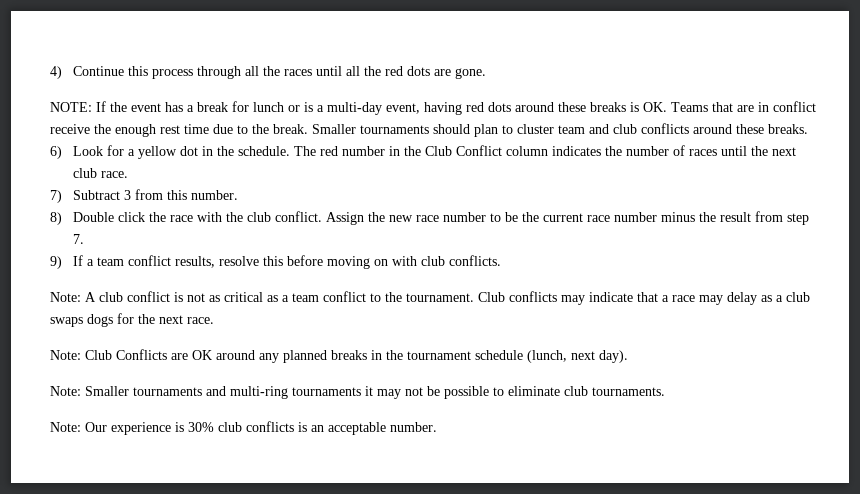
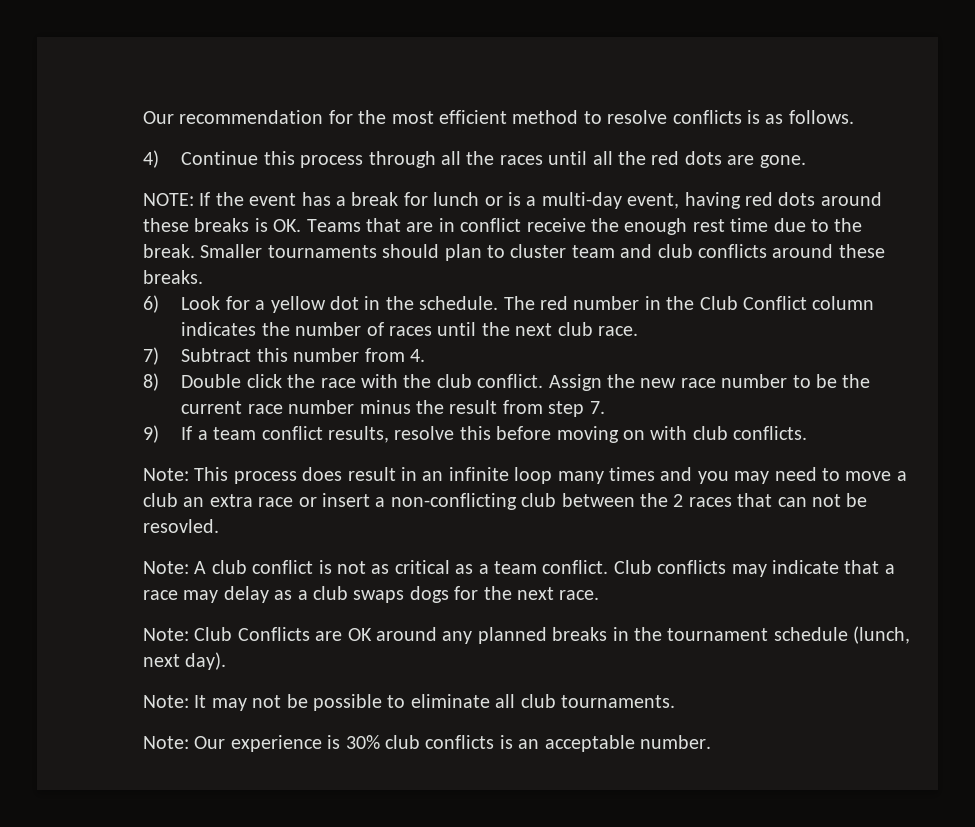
+ Our recommendation for the most efficient method to resolve conflicts is as follows.
- 7) Subtract 3 from this number.
+ 7) Subtract this number from 4.
+ Note: This process does result in an infinite loop many times and you may need to move a club an extra race or insert a non-conflicting club between the 2 races that can not be resovled.
- Note: A club conflict is not as critical as a team conflict to the tournament.
+ Note: A club conflict is not as critical as a team conflict.
- Note: Smaller tournaments and multi-ring tournaments it may not be possible to eliminate club tournaments.
+ Note: It may not be possible to eliminate all club tournaments.

